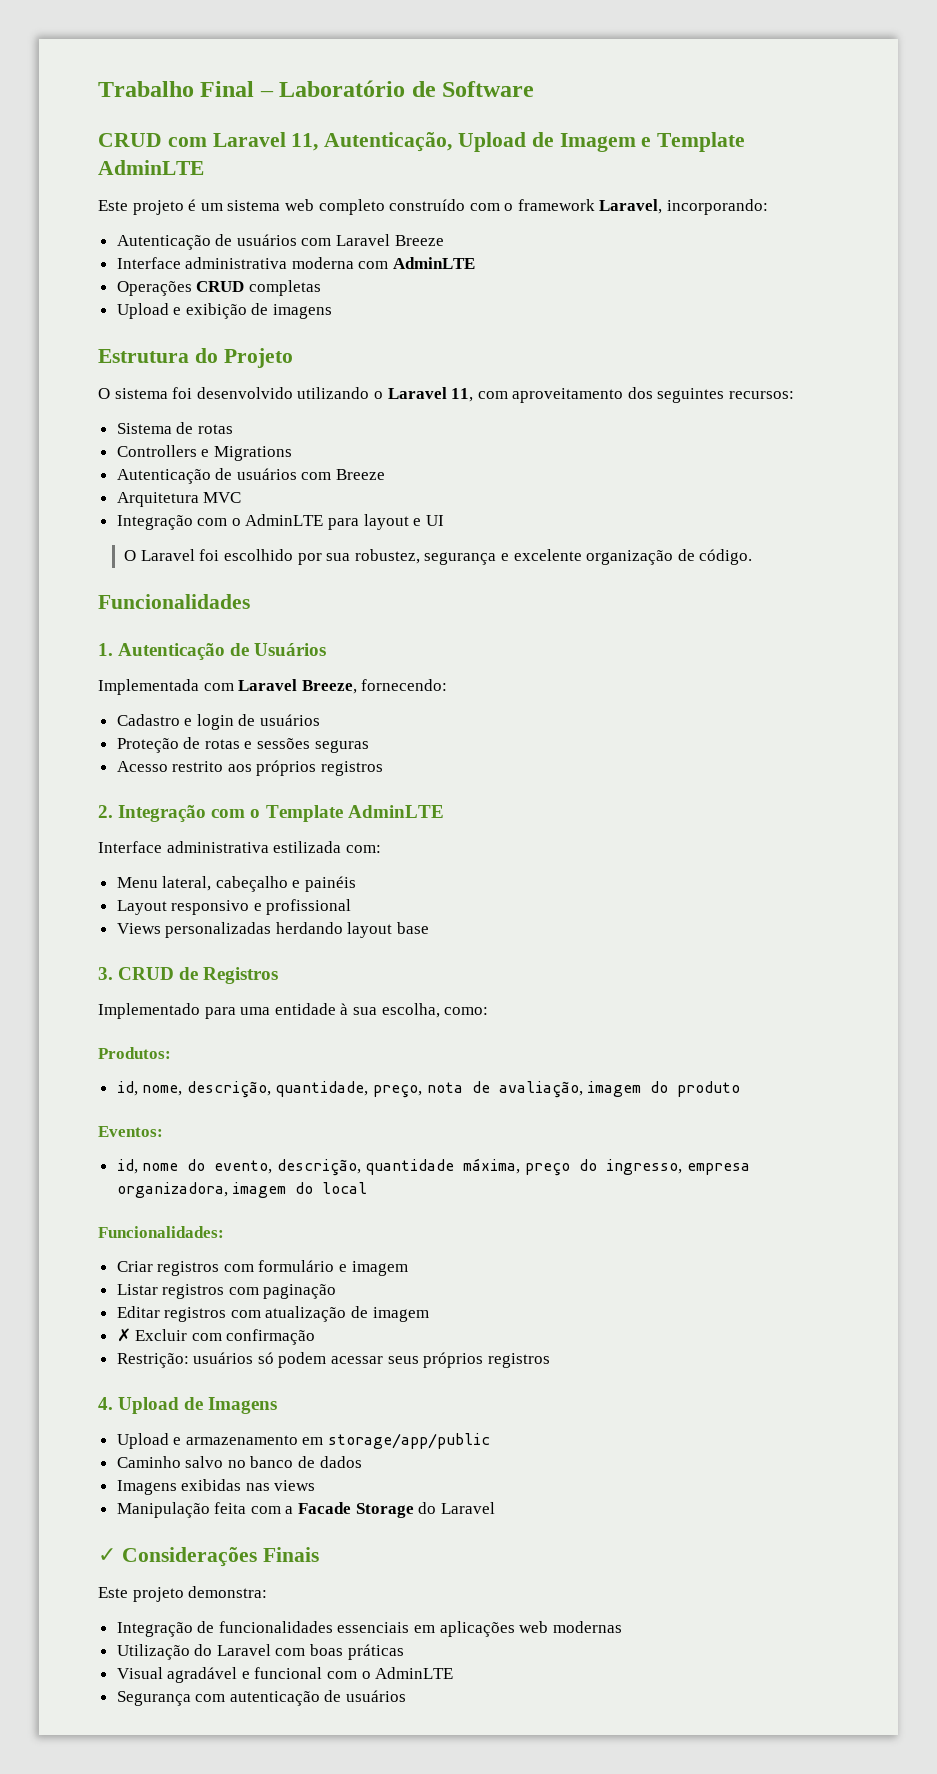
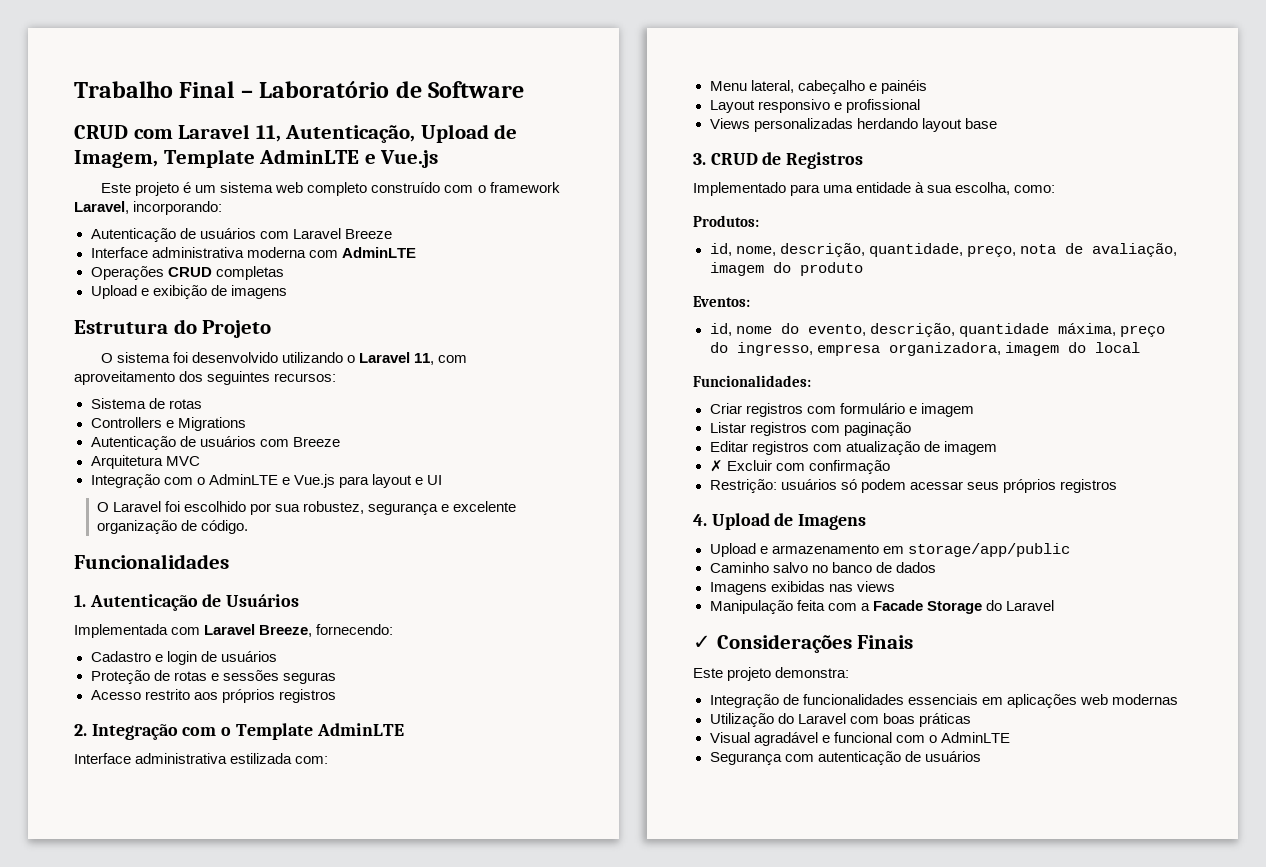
- CRUD com Laravel 11, Autenticação, Upload de Imagem e Template AdminLTE
+ CRUD com Laravel 11, Autenticação, Upload de Imagem, Template AdminLTE e Vue.js
- Integração com o AdminLTE para layout e UI
+ Integração com o AdminLTE e Vue.js para layout e UI

